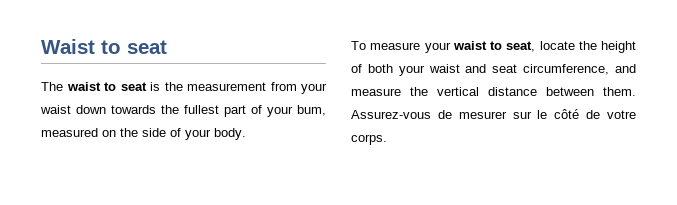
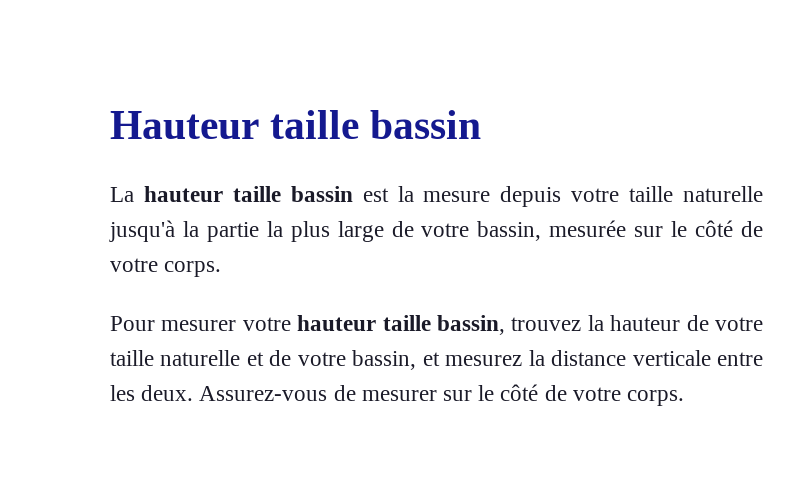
- Waist to seat
- The waist to seat is the measurement from your waist down towards the fullest part of your bum, measured on the side of your body.
- To measure your waist to seat, locate the height of both your waist and seat circumference, and measure the vertical distance between them.
+ Hauteur taille bassin
+ La hauteur taille bassin est la mesure depuis votre taille naturelle jusqu'à la partie la plus large de votre bassin, mesurée sur le côté de votre corps.
+ Pour mesurer votre hauteur taille bassin, trouvez la hauteur de votre taille naturelle et de votre bassin, et mesurez la distance verticale entre les deux.

